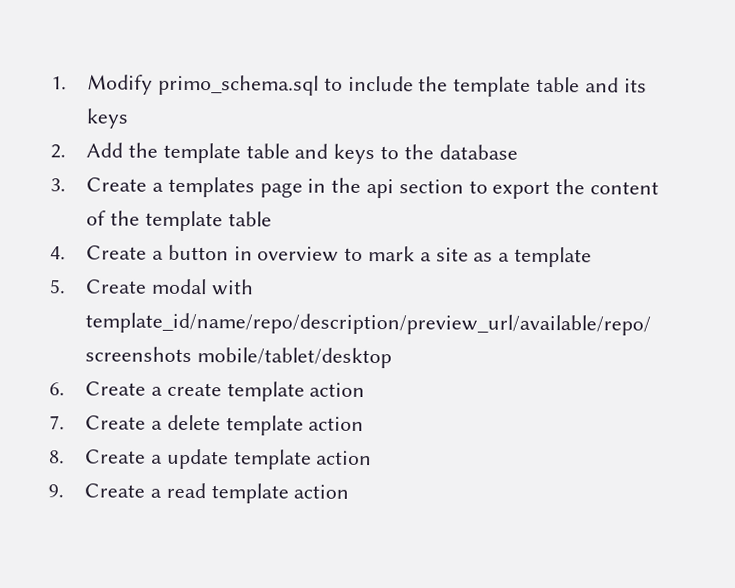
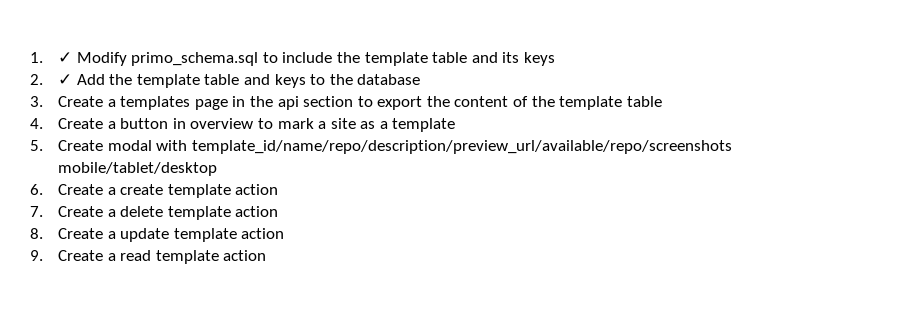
- 1. Modify primo_schema.sql to include the template table and its keys
+ 1. ✓ Modify primo_schema.sql to include the template table and its keys
- 2. Add the template table and keys to the database
+ 2. ✓ Add the template table and keys to the database

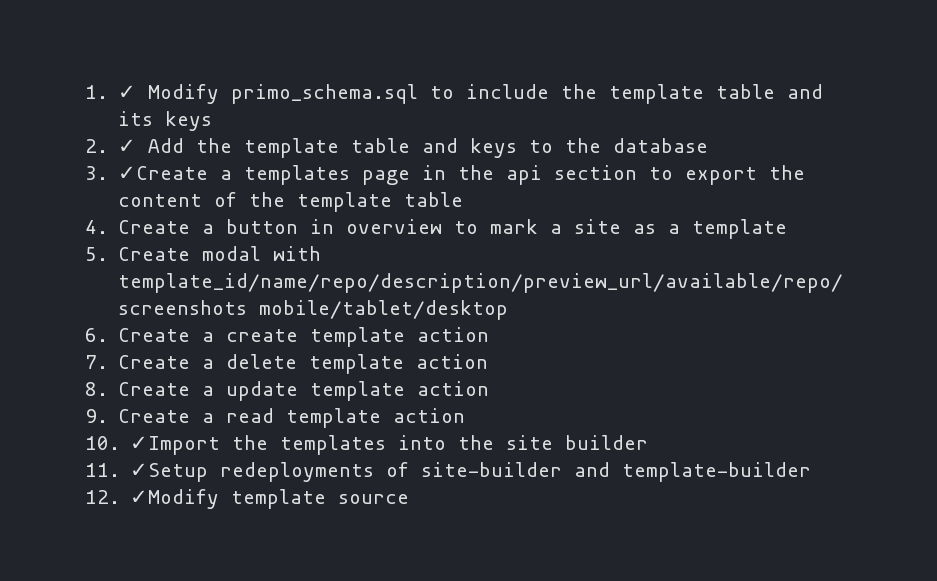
- 3. Create a templates page in the api section to export the content of the template table
+ 3. ✓Create a templates page in the api section to export the content of the template table
+ 10. ✓Import the templates into the site builder
+ 11. ✓Setup redeployments of site-builder and template-builder
+ 12. ✓Modify template source

